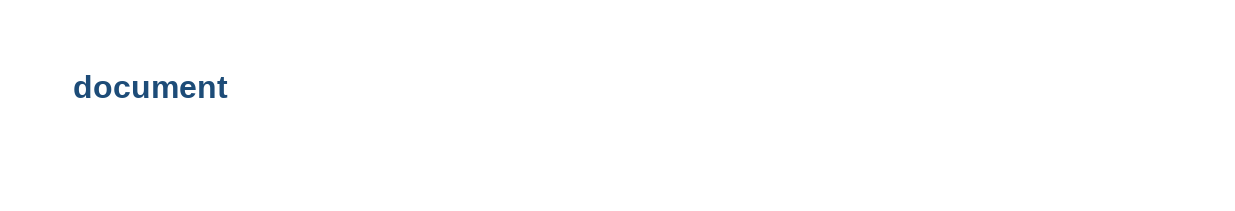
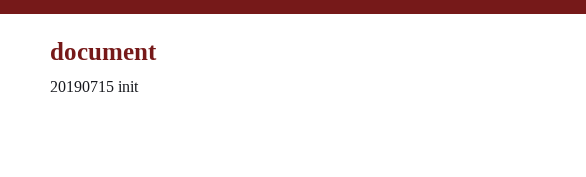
+ 20190715 init

